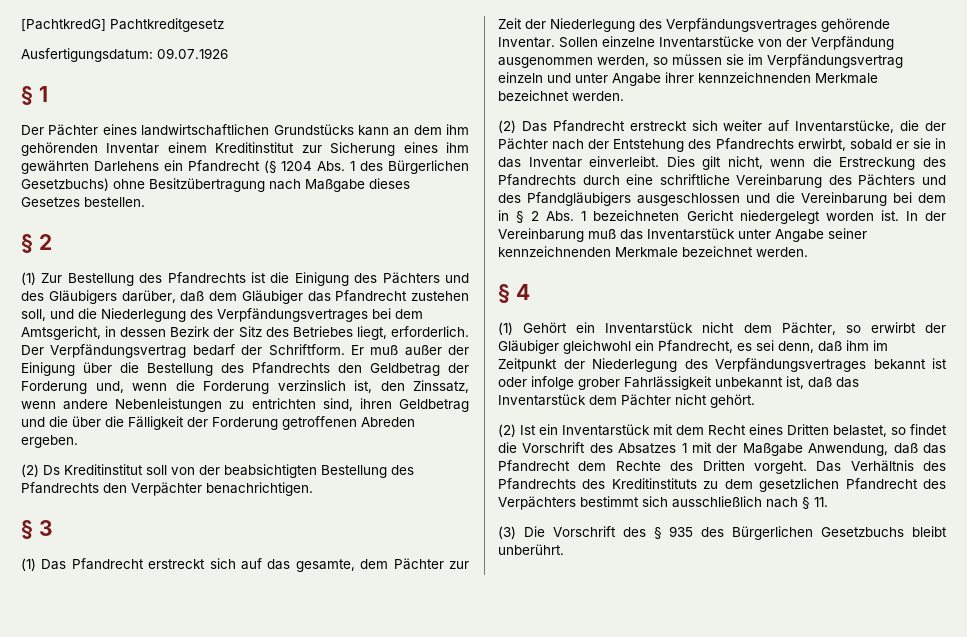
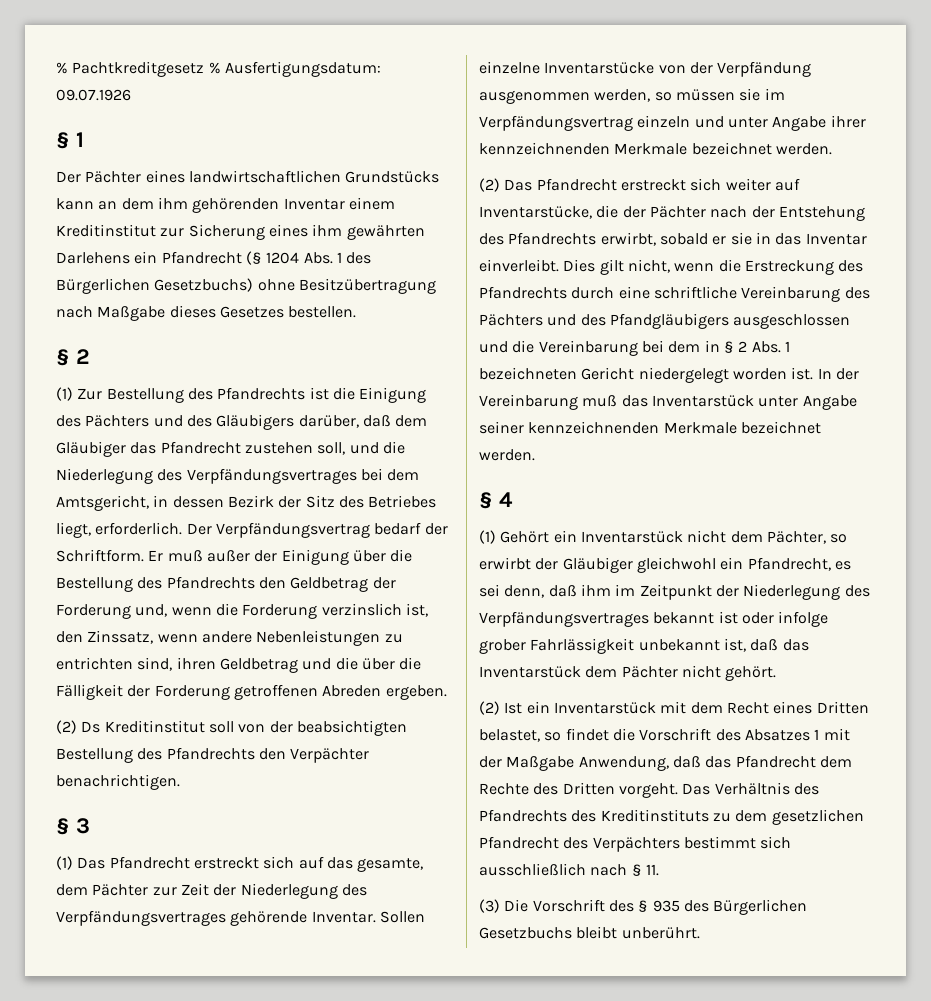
- [PachtkredG] Pachtkreditgesetz
- Ausfertigungsdatum: 09.07.1926
+ % Pachtkreditgesetz % Ausfertigungsdatum: 09.07.1926

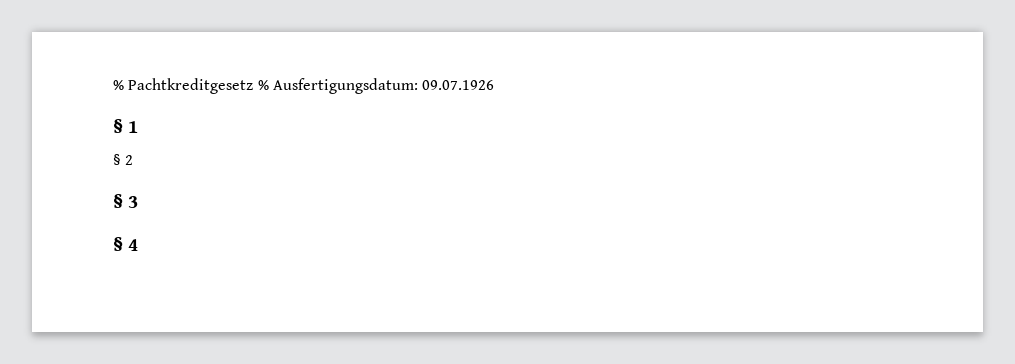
- Der Pächter eines landwirtschaftlichen Grundstücks kann an dem ihm gehörenden Inventar einem Kreditinstitut zur Sicherung eines ihm gewährten Darlehens ein Pfandrecht (§ 1204 Abs. 1 des Bürgerlichen Gesetzbuchs) ohne Besitzübertragung nach Maßgabe dieses Gesetzes bestellen.
  § 2
- (1) Zur Bestellung des Pfandrechts ist die Einigung des Pächters und des Gläubigers darüber, daß dem Gläubiger das Pfandrecht zustehen soll, und die Niederlegung des Verpfändungsvertrages bei dem Amtsgericht, in dessen Bezirk der Sitz des Betriebes liegt, erforderlich. Der Verpfändungsvertrag bedarf der Schriftform. Er muß außer der Einigung über die Bestellung des Pfandrechts den Geldbetrag der Forderung und, wenn die Forderung verzinslich ist, den Zinssatz, wenn andere Nebenleistungen zu entrichten sind, ihren Geldbetrag und die über die Fälligkeit der Forderung getroffenen Abreden ergeben.
- (2) Ds Kreditinstitut soll von der beabsichtigten Bestellung des Pfandrechts den Verpächter benachrichtigen.
  § 3
- (1) Das Pfandrecht erstreckt sich auf das gesamte, dem Pächter zur Zeit der Niederlegung des Verpfändungsvertrages gehörende Inventar. Sollen einzelne Inventarstücke von der Verpfändung ausgenommen werden, so müssen sie im Verpfändungsvertrag einzeln und unter Angabe ihrer kennzeichnenden Merkmale bezeichnet werden.
- (2) Das Pfandrecht erstreckt sich weiter auf Inventarstücke, die der Pächter nach der Entstehung des Pfandrechts erwirbt, sobald er sie in das Inventar einverleibt. Dies gilt nicht, wenn die Erstreckung des Pfandrechts durch eine schriftliche Vereinbarung des Pächters und des Pfandgläubigers ausgeschlossen und die Vereinbarung bei dem in § 2 Abs. 1 bezeichneten Gericht niedergelegt worden ist. In der Vereinbarung muß das Inventarstück unter Angabe seiner kennzeichnenden Merkmale bezeichnet werden.
  § 4
- (1) Gehört ein Inventarstück nicht dem Pächter, so erwirbt der Gläubiger gleichwohl ein Pfandrecht, es sei denn, daß ihm im Zeitpunkt der Niederlegung des Verpfändungsvertrages bekannt ist oder infolge grober Fahrlässigkeit unbekannt ist, daß das Inventarstück dem Pächter nicht gehört.
- (2) Ist ein Inventarstück mit dem Recht eines Dritten belastet, so findet die Vorschrift des Absatzes 1 mit der Maßgabe Anwendung, daß das Pfandrecht dem Rechte des Dritten vorgeht. Das Verhältnis des Pfandrechts des Kreditinstituts zu dem gesetzlichen Pfandrecht des Verpächters bestimmt sich ausschließlich nach § 11.
- (3) Die Vorschrift des § 935 des Bürgerlichen Gesetzbuchs bleibt unberührt.

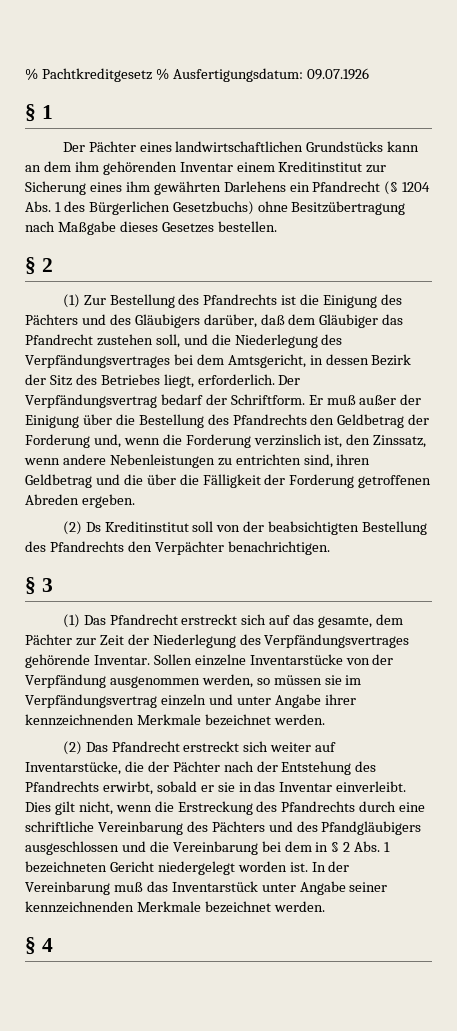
+ Der Pächter eines landwirtschaftlichen Grundstücks kann an dem ihm gehörenden Inventar einem Kreditinstitut zur Sicherung eines ihm gewährten Darlehens ein Pfandrecht (§ 1204 Abs. 1 des Bürgerlichen Gesetzbuchs) ohne Besitzübertragung nach Maßgabe dieses Gesetzes bestellen.
  § 2
+ (1) Zur Bestellung des Pfandrechts ist die Einigung des Pächters und des Gläubigers darüber, daß dem Gläubiger das Pfandrecht zustehen soll, und die Niederlegung des Verpfändungsvertrages bei dem Amtsgericht, in dessen Bezirk der Sitz des Betriebes liegt, erforderlich. Der Verpfändungsvertrag bedarf der Schriftform. Er muß außer der Einigung über die Bestellung des Pfandrechts den Geldbetrag der Forderung und, wenn die Forderung verzinslich ist, den Zinssatz, wenn andere Nebenleistungen zu entrichten sind, ihren Geldbetrag und die über die Fälligkeit der Forderung getroffenen Abreden ergeben.
+ (2) Ds Kreditinstitut soll von der beabsichtigten Bestellung des Pfandrechts den Verpächter benachrichtigen.
  § 3
+ (1) Das Pfandrecht erstreckt sich auf das gesamte, dem Pächter zur Zeit der Niederlegung des Verpfändungsvertrages gehörende Inventar. Sollen einzelne Inventarstücke von der Verpfändung ausgenommen werden, so müssen sie im Verpfändungsvertrag einzeln und unter Angabe ihrer kennzeichnenden Merkmale bezeichnet werden.
+ (2) Das Pfandrecht erstreckt sich weiter auf Inventarstücke, die der Pächter nach der Entstehung des Pfandrechts erwirbt, sobald er sie in das Inventar einverleibt. Dies gilt nicht, wenn die Erstreckung des Pfandrechts durch eine schriftliche Vereinbarung des Pächters und des Pfandgläubigers ausgeschlossen und die Vereinbarung bei dem in § 2 Abs. 1 bezeichneten Gericht niedergelegt worden ist. In der Vereinbarung muß das Inventarstück unter Angabe seiner kennzeichnenden Merkmale bezeichnet werden.

